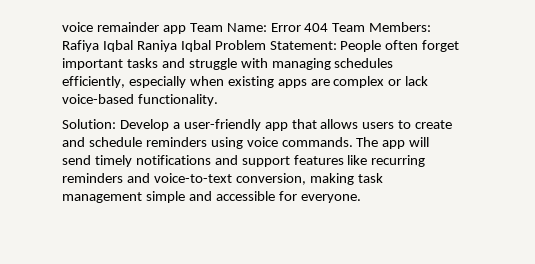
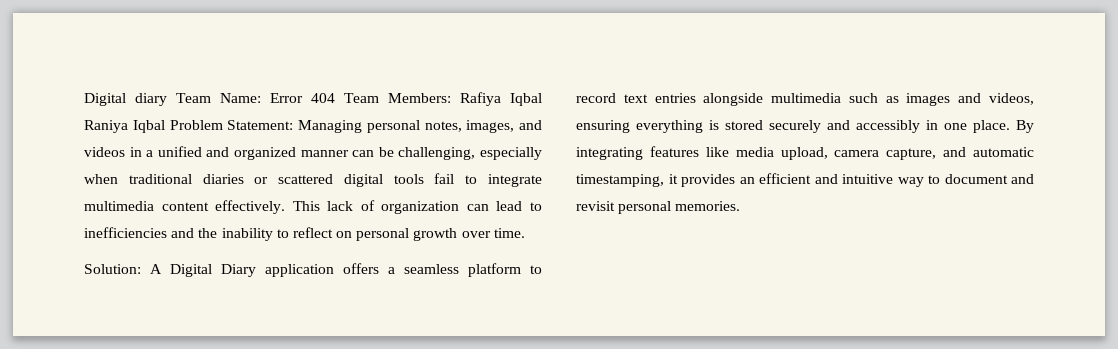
- voice remainder app Team Name: Error 404 Team Members: Rafiya Iqbal Raniya Iqbal Problem Statement: People often forget important tasks and struggle with managing schedules efficiently, especially when existing apps are complex or lack voice-based functionality.
- Solution: Develop a user-friendly app that allows users to create and schedule reminders using voice commands. The app will send timely notifications and support features like recurring reminders and voice-to-text conversion, making task management simple and accessible for everyone.
+ Digital diary Team Name: Error 404 Team Members: Rafiya Iqbal Raniya Iqbal Problem Statement: Managing personal notes, images, and videos in a unified and organized manner can be challenging, especially when traditional diaries or scattered digital tools fail to integrate multimedia content effectively. This lack of organization can lead to inefficiencies and the inability to reflect on personal growth over time.
+ Solution: A Digital Diary application offers a seamless platform to record text entries alongside multimedia such as images and videos, ensuring everything is stored securely and accessibly in one place. By integrating features like media upload, camera capture, and automatic timestamping, it provides an efficient and intuitive way to document and revisit personal memories.

